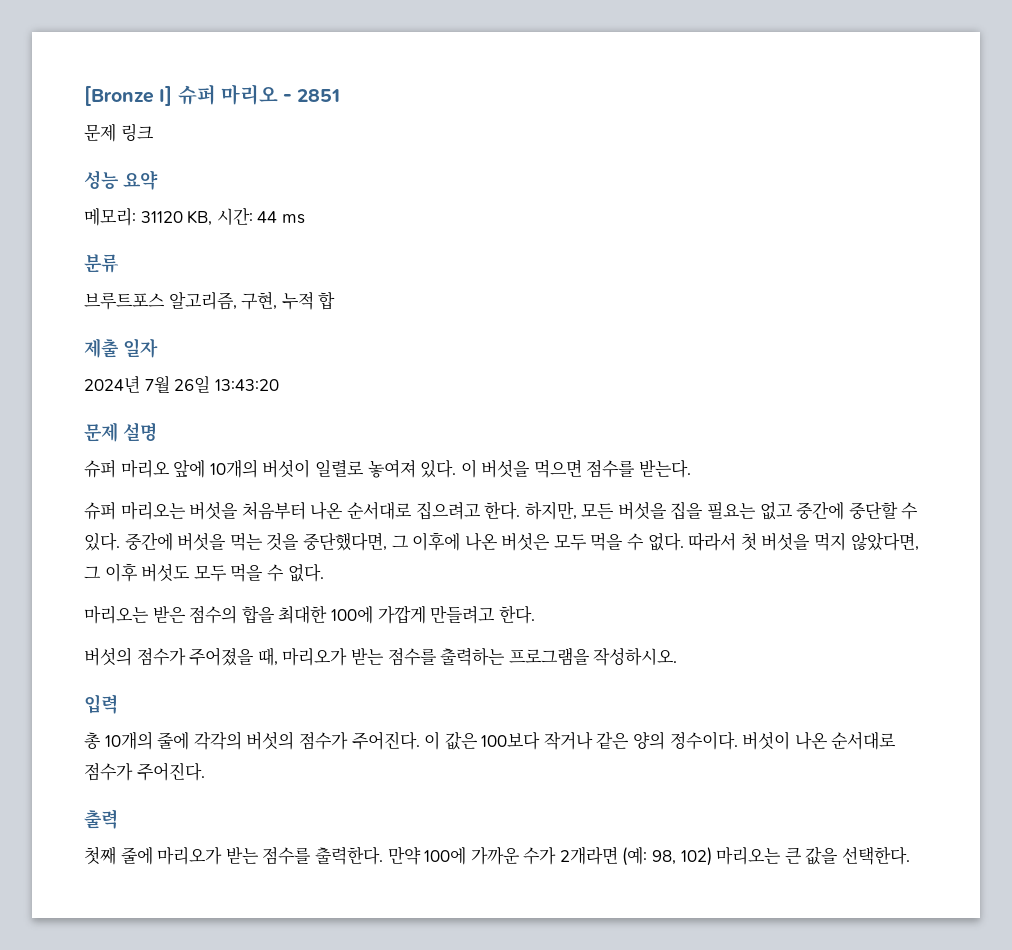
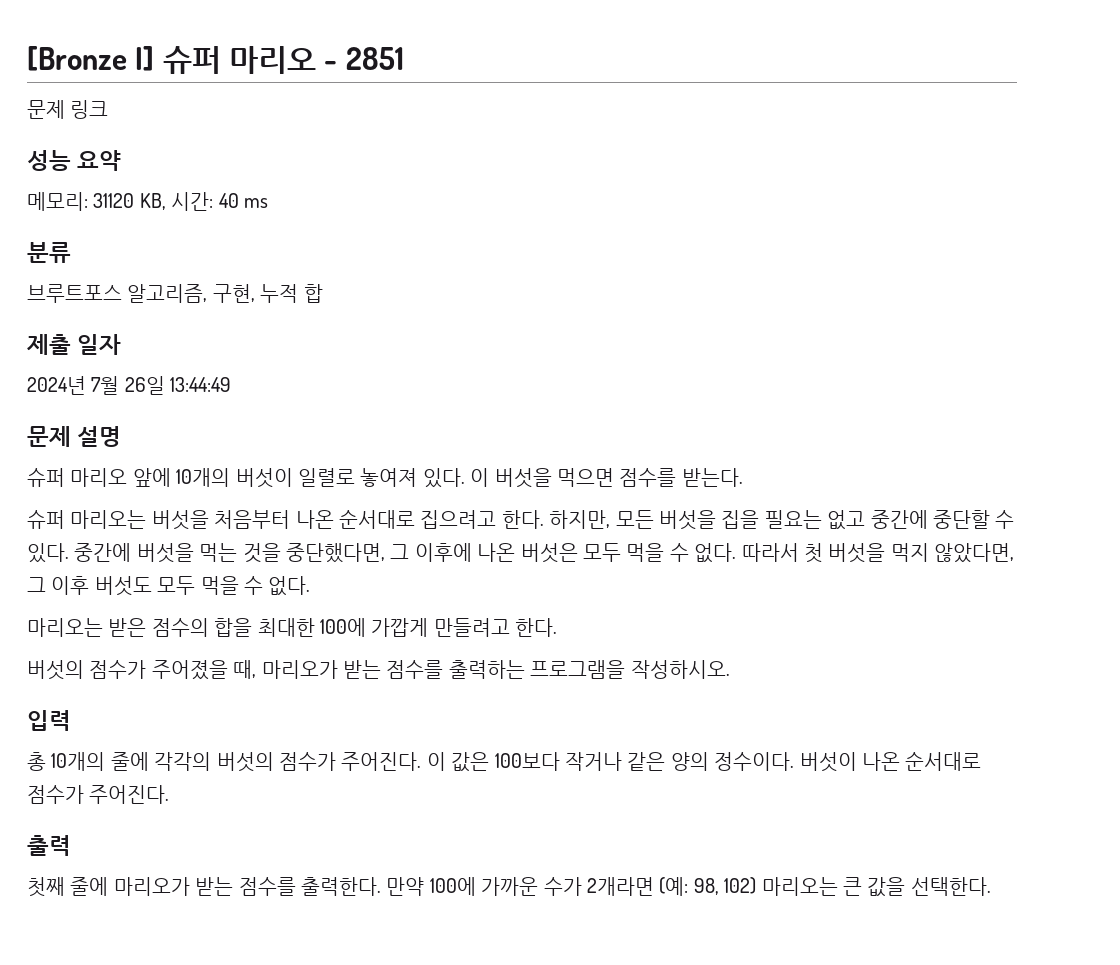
- 메모리: 31120 KB, 시간: 44 ms
+ 메모리: 31120 KB, 시간: 40 ms
- 2024년 7월 26일 13:43:20
+ 2024년 7월 26일 13:44:49

